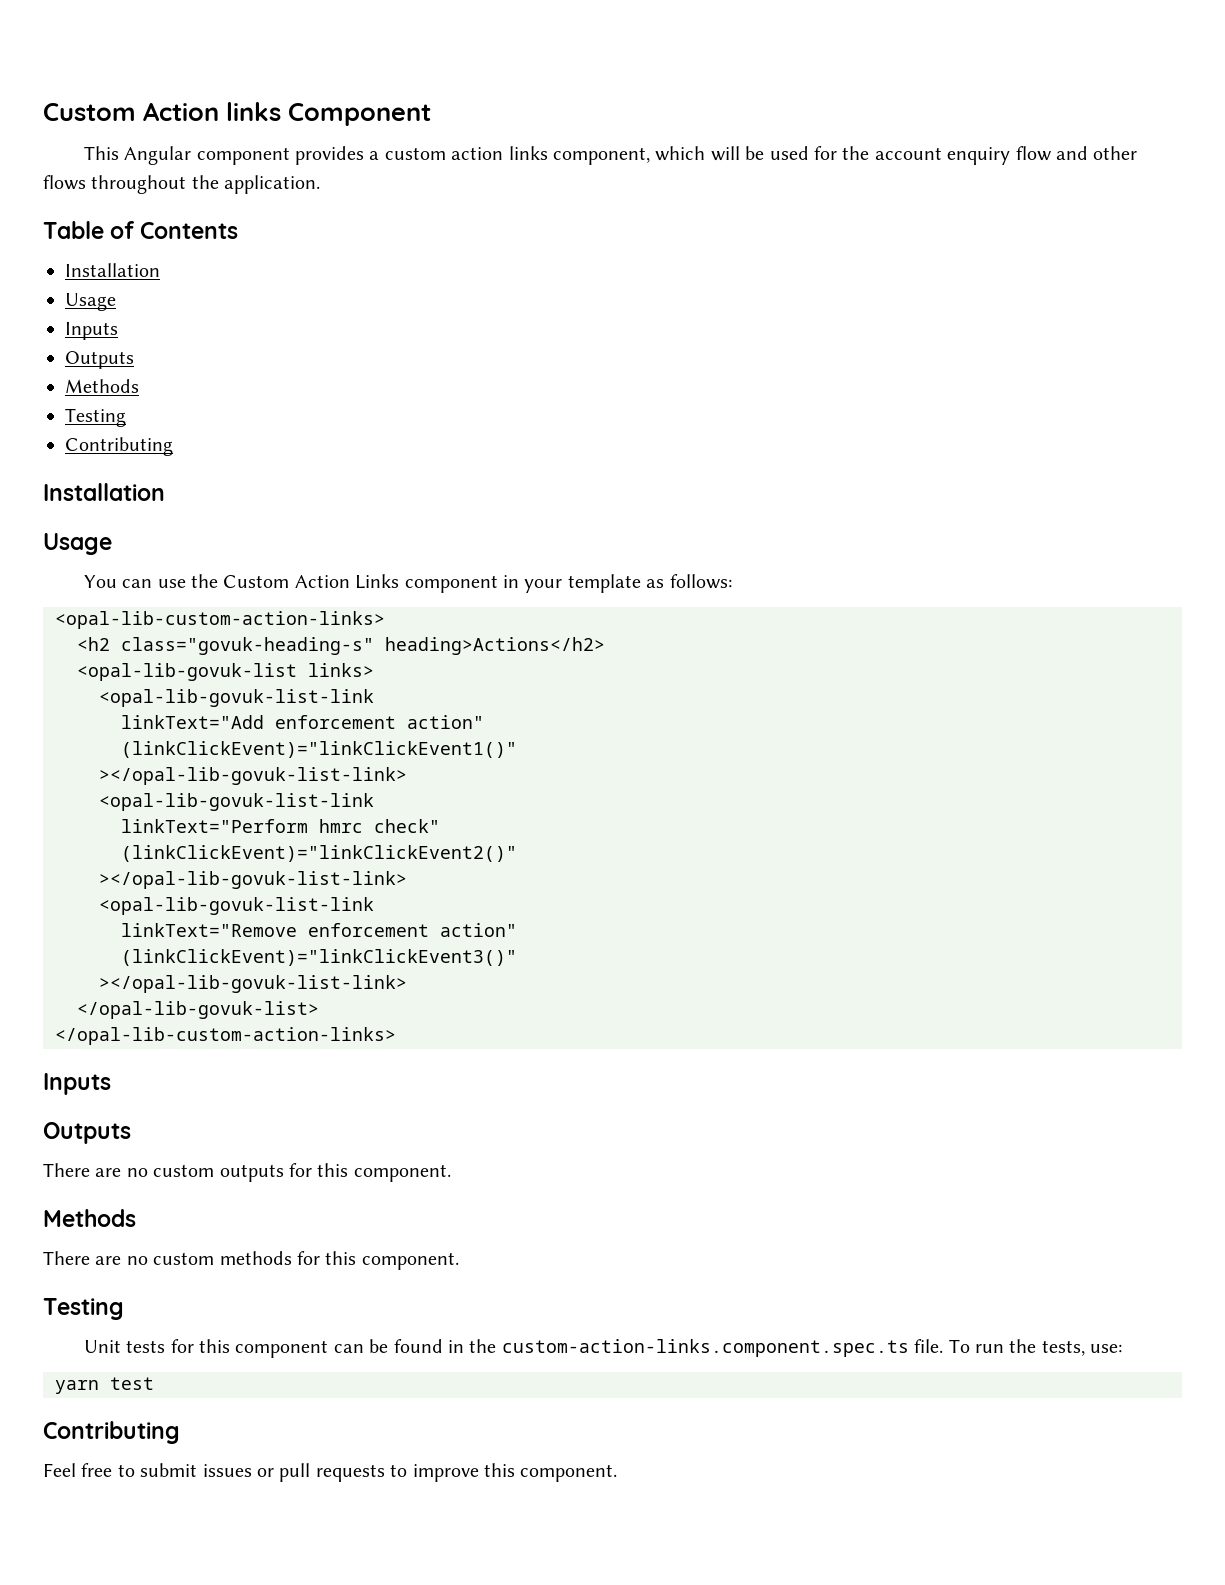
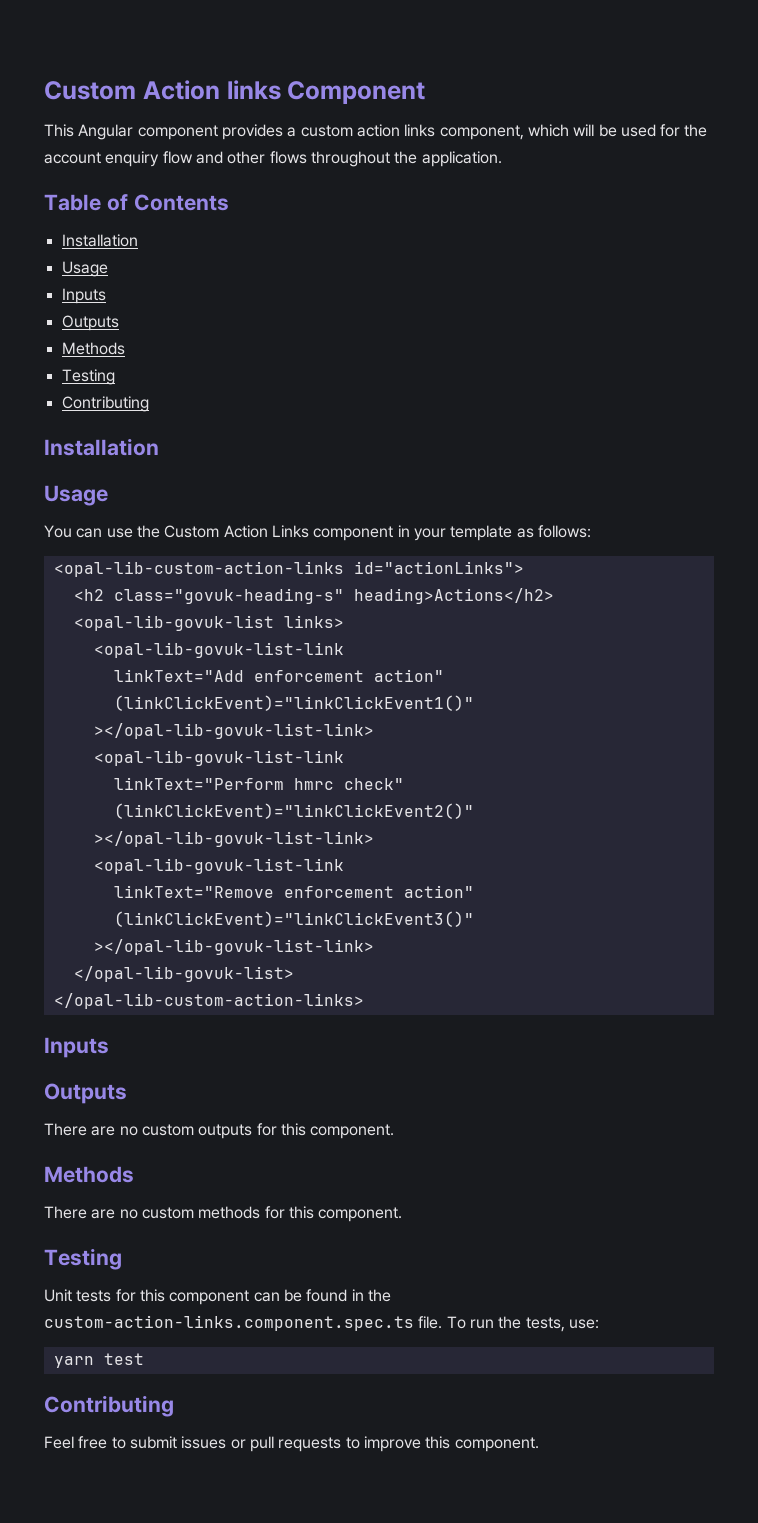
- <opal-lib-custom-action-links>
+ <opal-lib-custom-action-links id="actionLinks">

